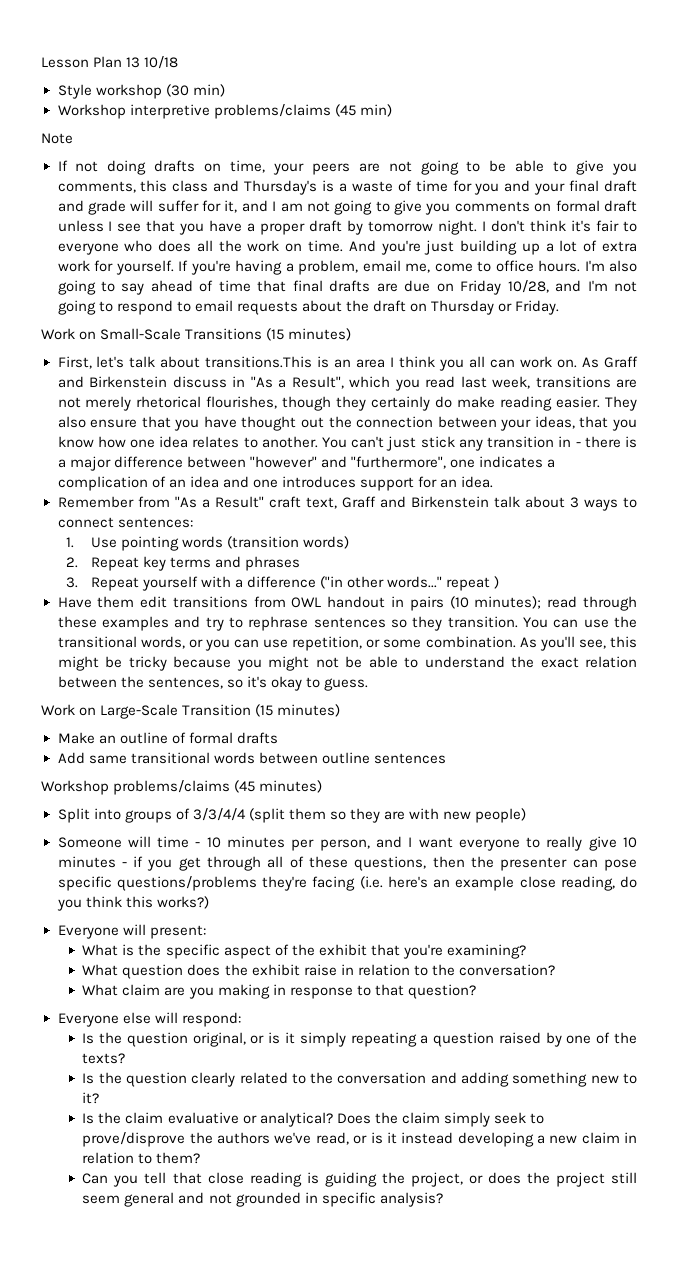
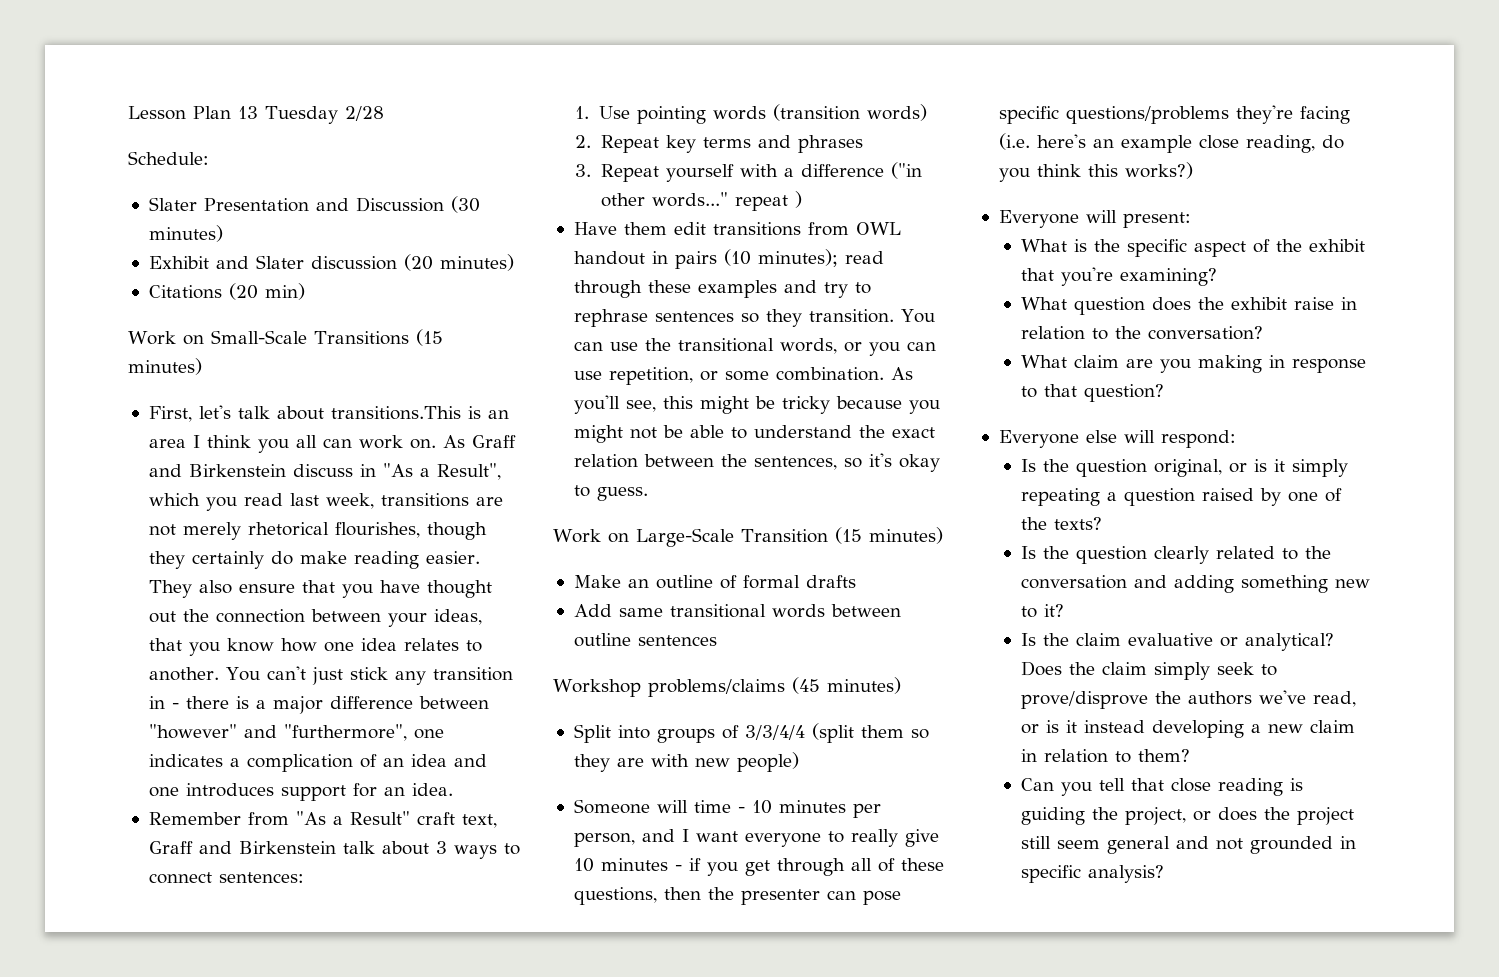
- Lesson Plan 13 10/18
- Style workshop (30 min)
- Workshop interpretive problems/claims (45 min)
- Note
- If not doing drafts on time, your peers are not going to be able to give you comments, this class and Thursday's is a waste of time for you and your final draft and grade will suffer for it, and I am not going to give you comments on formal draft unless I see that you have a proper draft by tomorrow night. I don't think it's fair to everyone who does all the work on time. And you're just building up a lot of extra work for yourself. If you're having a problem, email me, come to office hours. I'm also going to say ahead of time that final drafts are due on Friday 10/28, and I'm not going to respond to email requests about the draft on Thursday or Friday.
+ Lesson Plan 13 Tuesday 2/28
+ Schedule:
+ Slater Presentation and Discussion (30 minutes)
+ Exhibit and Slater discussion (20 minutes)
+ Citations (20 min)

